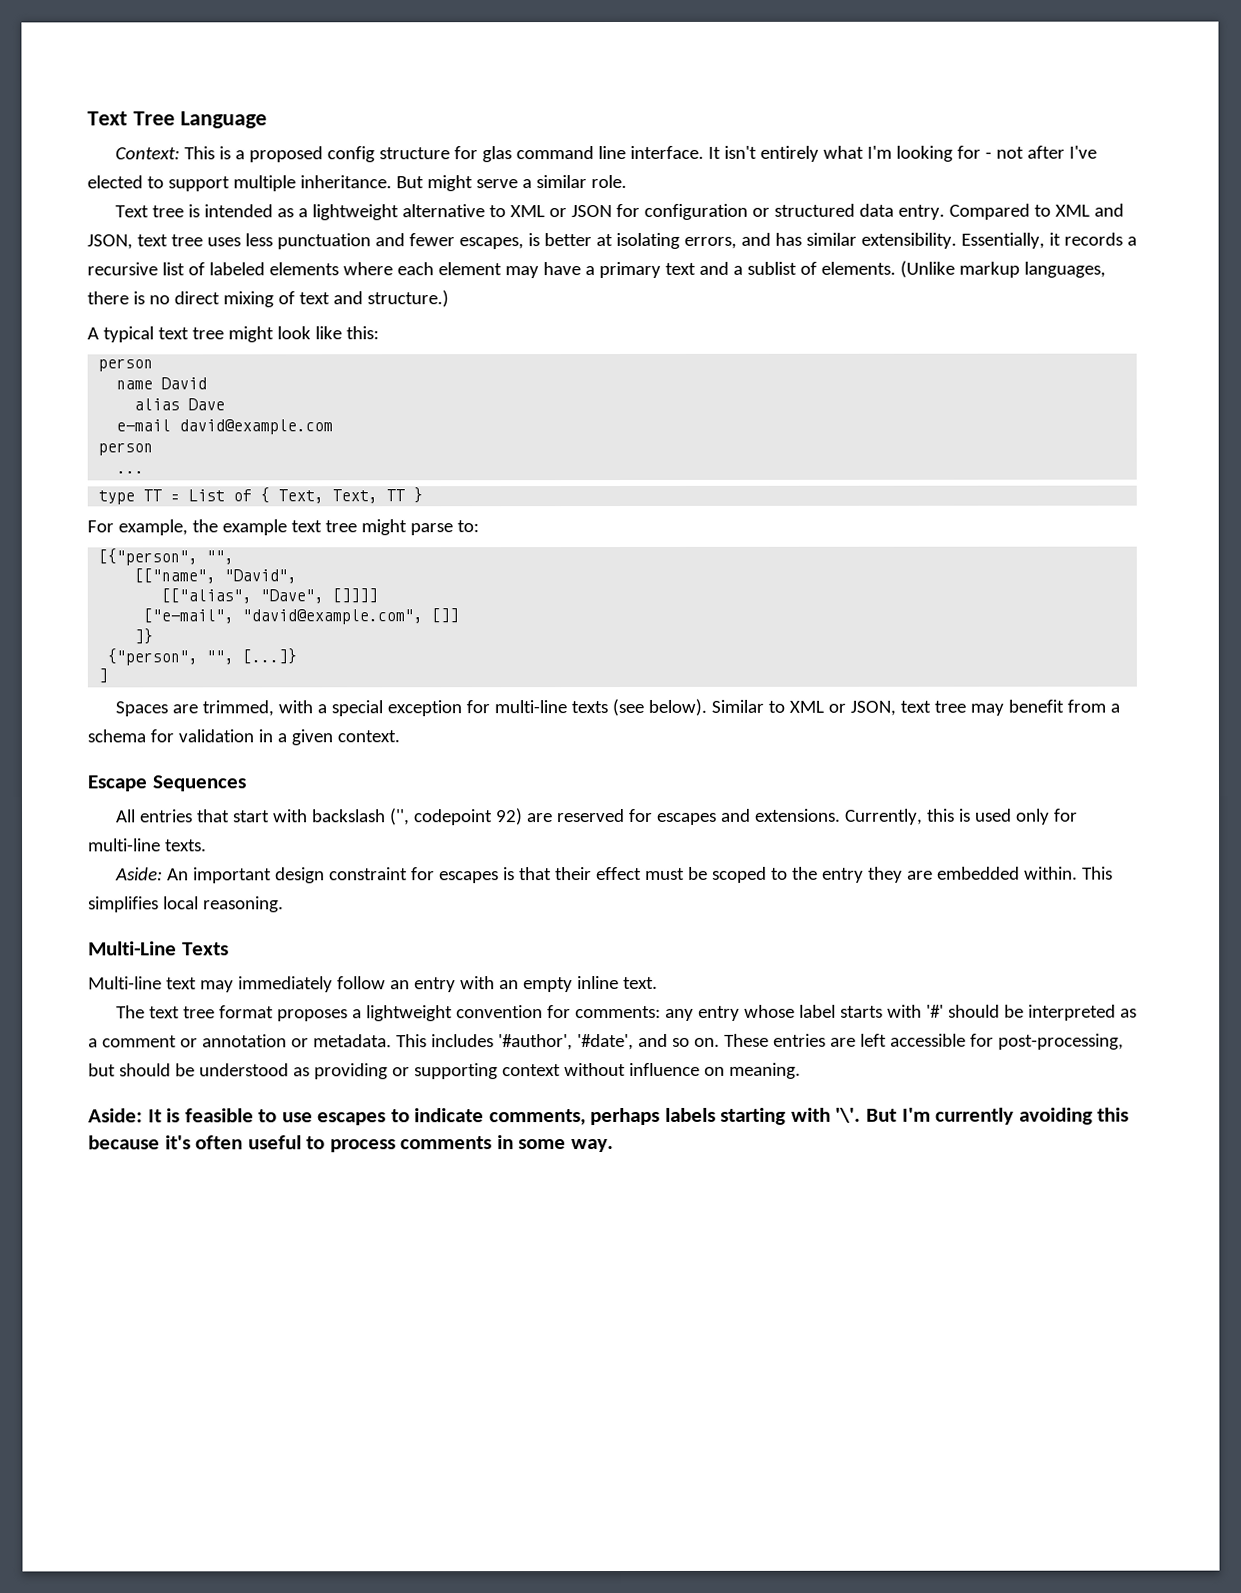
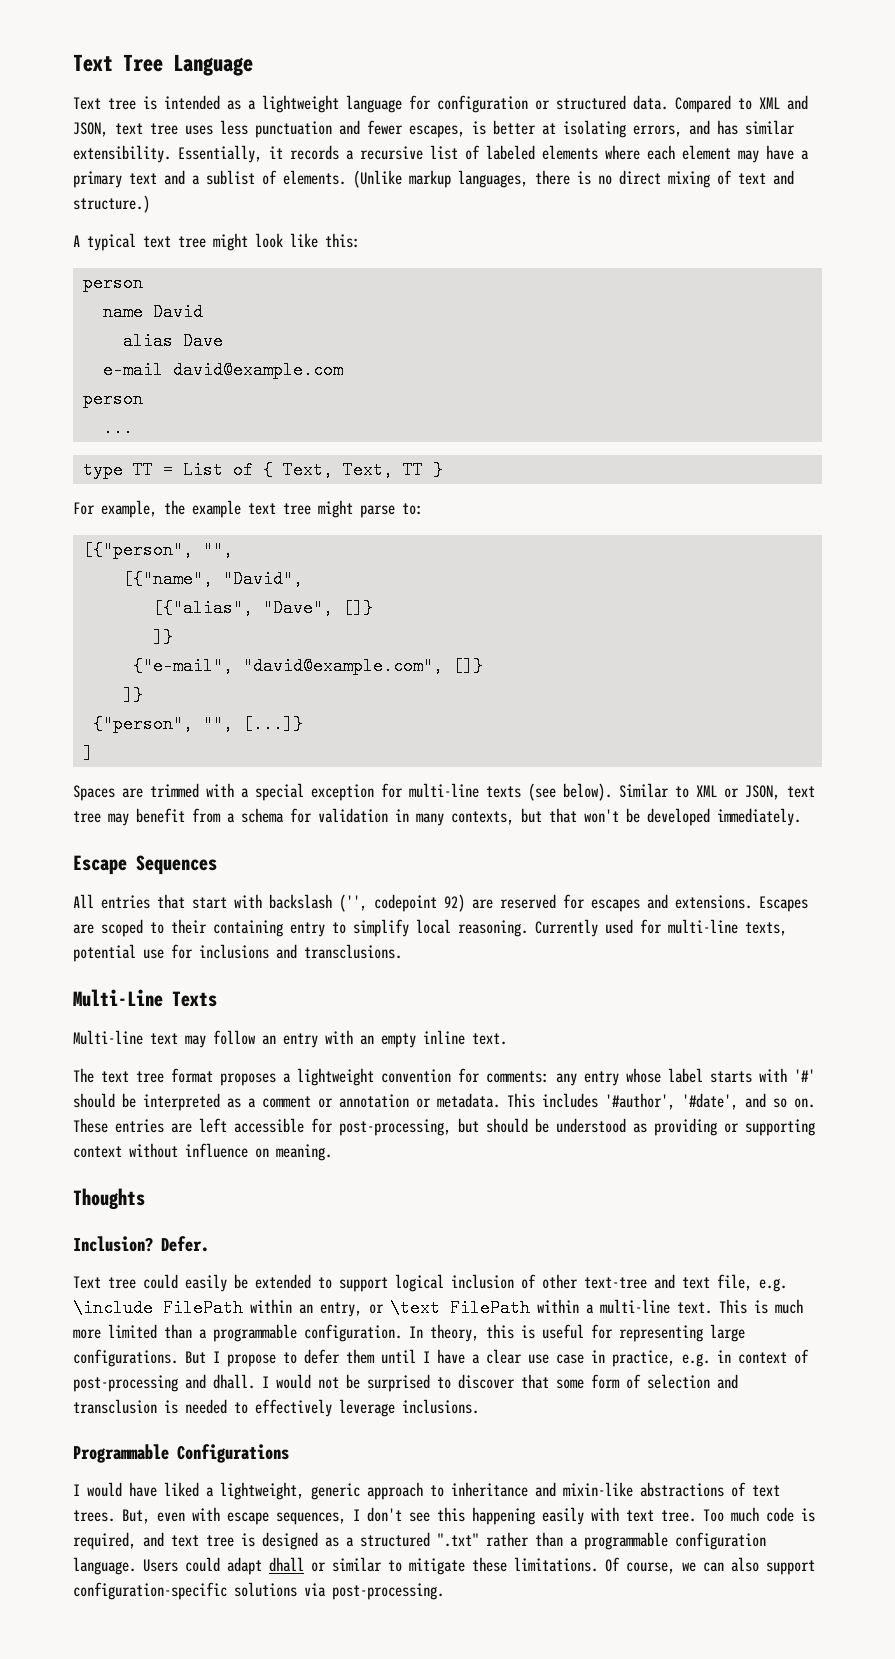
- Context: This is a proposed config structure for glas command line interface. It isn't entirely what I'm looking for - not after I've elected to support multiple inheritance. But might serve a similar role.
- Text tree is intended as a lightweight alternative to XML or JSON for configuration or structured data entry.
+ Text tree is intended as a lightweight language for configuration or structured data.
- [["name", "David",
+ [{"name", "David",
- [["alias", "Dave", []]]]
- ["e-mail", "david@example.com", []]
+ [{"alias", "Dave", []}
+ ]}
+ {"e-mail", "david@example.com", []}
- Spaces are trimmed, with a special exception for multi-line texts (see below).
+ Spaces are trimmed with a special exception for multi-line texts (see below).
- Similar to XML or JSON, text tree may benefit from a schema for validation in a given context.
+ Similar to XML or JSON, text tree may benefit from a schema for validation in many contexts, but that won't be developed immediately.
- Currently, this is used only for multi-line texts.
- Aside: An important design constraint for escapes is that their effect must be scoped to the entry they are embedded within. This simplifies local reasoning.
+ Escapes are scoped to their containing entry to simplify local reasoning. Currently used for multi-line texts, potential use for inclusions and transclusions.
- Multi-line text may immediately follow an entry with an empty inline text.
+ Multi-line text may follow an entry with an empty inline text.
- Aside: It is feasible to use escapes to indicate comments, perhaps labels starting with '\'. But I'm currently avoiding this because it's often useful to process comments in some way.
+ Thoughts
+ Inclusion? Defer.
+ Text tree could easily be extended to support logical inclusion of other text-tree and text file, e.g. \include FilePath within an entry, or \text FilePath within a multi-line text. This is much more limited than a programmable configuration. In theory, this is useful for representing large configurations. But I propose to defer them until I have a clear use case in practice, e.g. in context of post-processing and dhall. I would not be surprised to discover that some form of selection and transclusion is needed to effectively leverage inclusions.
+ Programmable Configurations
+ I would have liked a lightweight, generic approach to inheritance and mixin-like abstractions of text trees. But, even with escape sequences, I don't see this happening easily with text tree. Too much code is required, and text tree is designed as a structured ".txt" rather than a programmable configuration language. Users could adapt dhall or similar to mitigate these limitations. Of course, we can also support configuration-specific solutions via post-processing.

